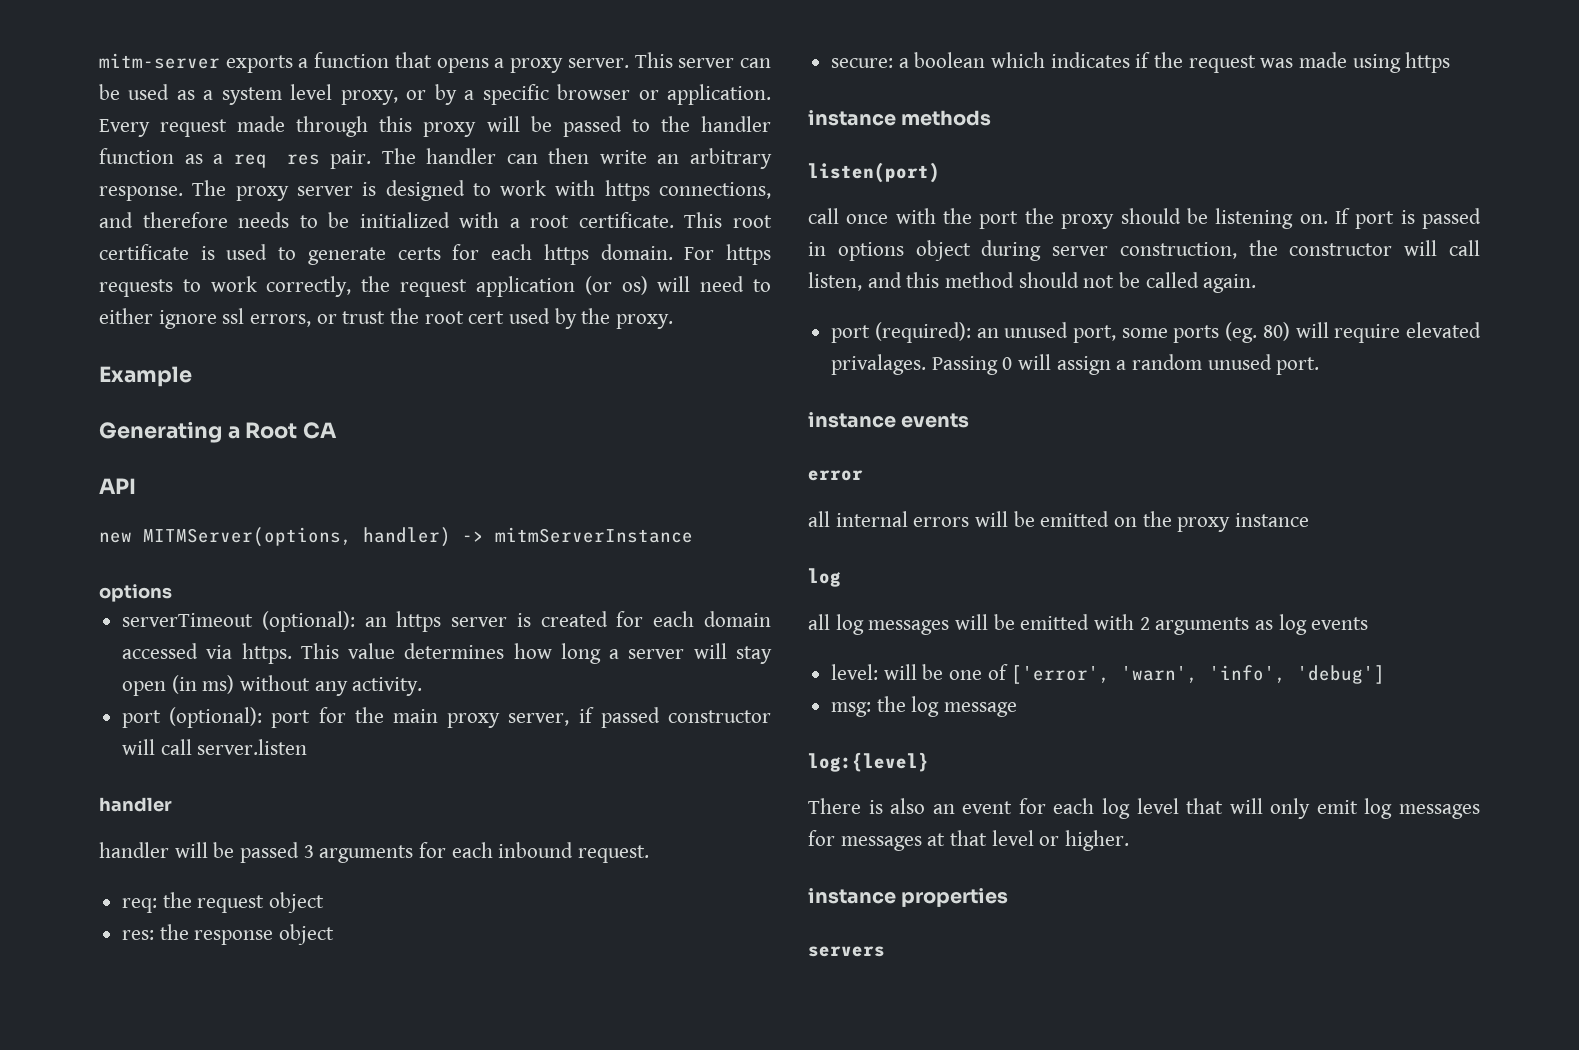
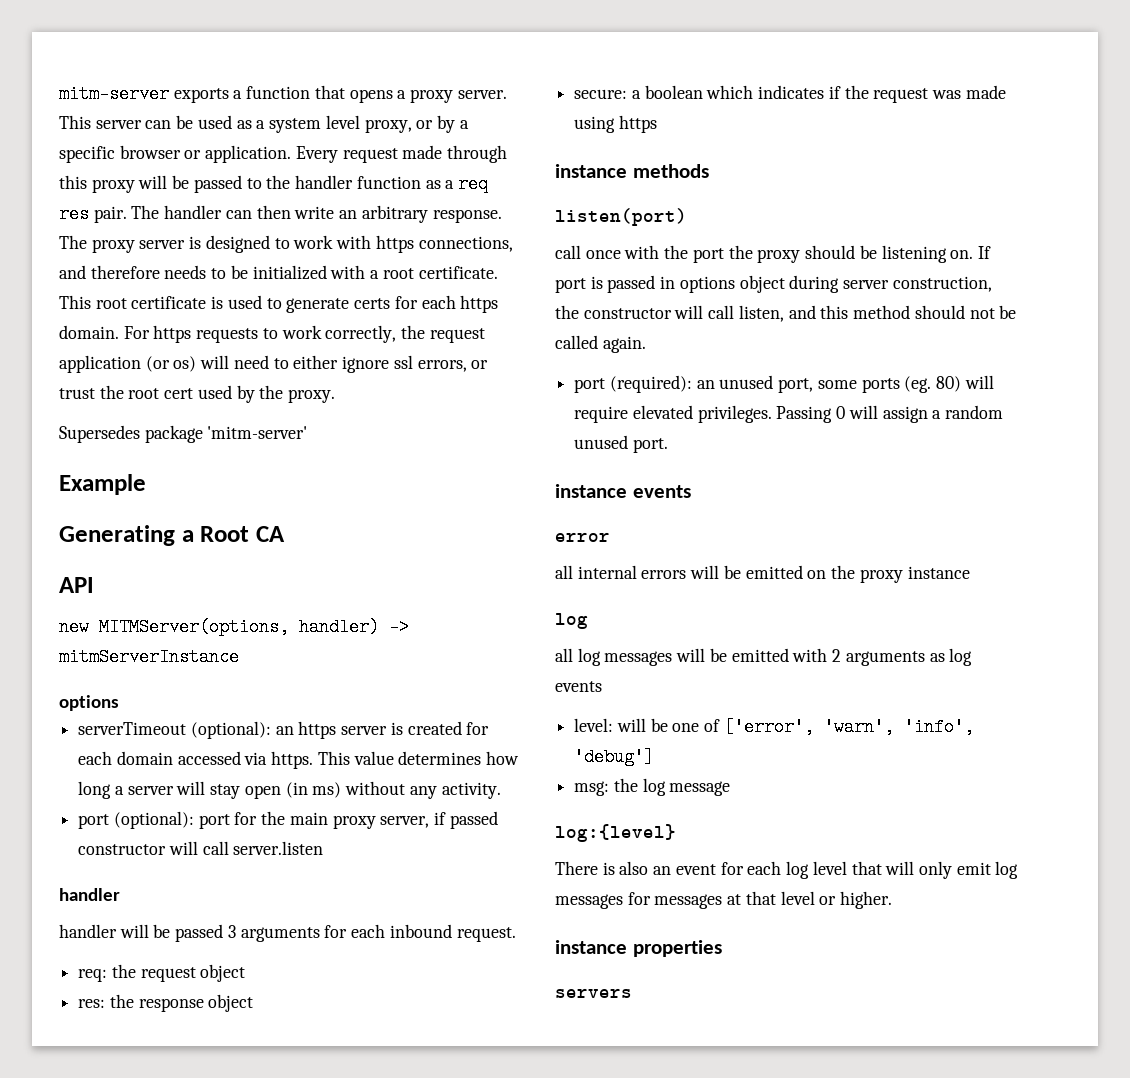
+ Supersedes package 'mitm-server'
- port (required): an unused port, some ports (eg. 80) will require elevated privalages.
+ port (required): an unused port, some ports (eg. 80) will require elevated privileges.

